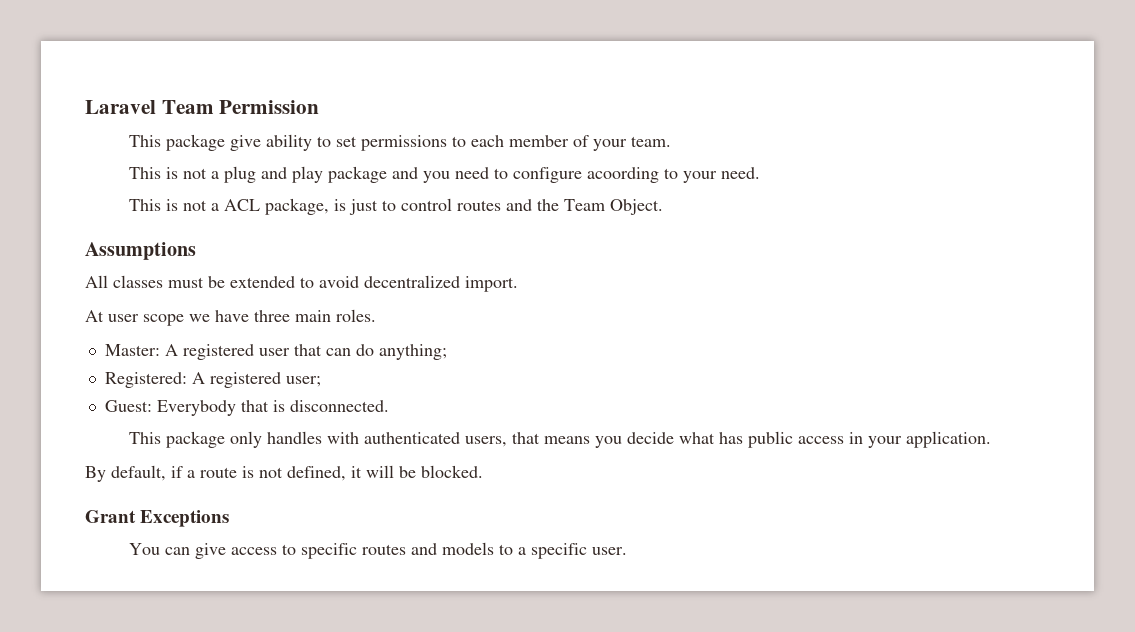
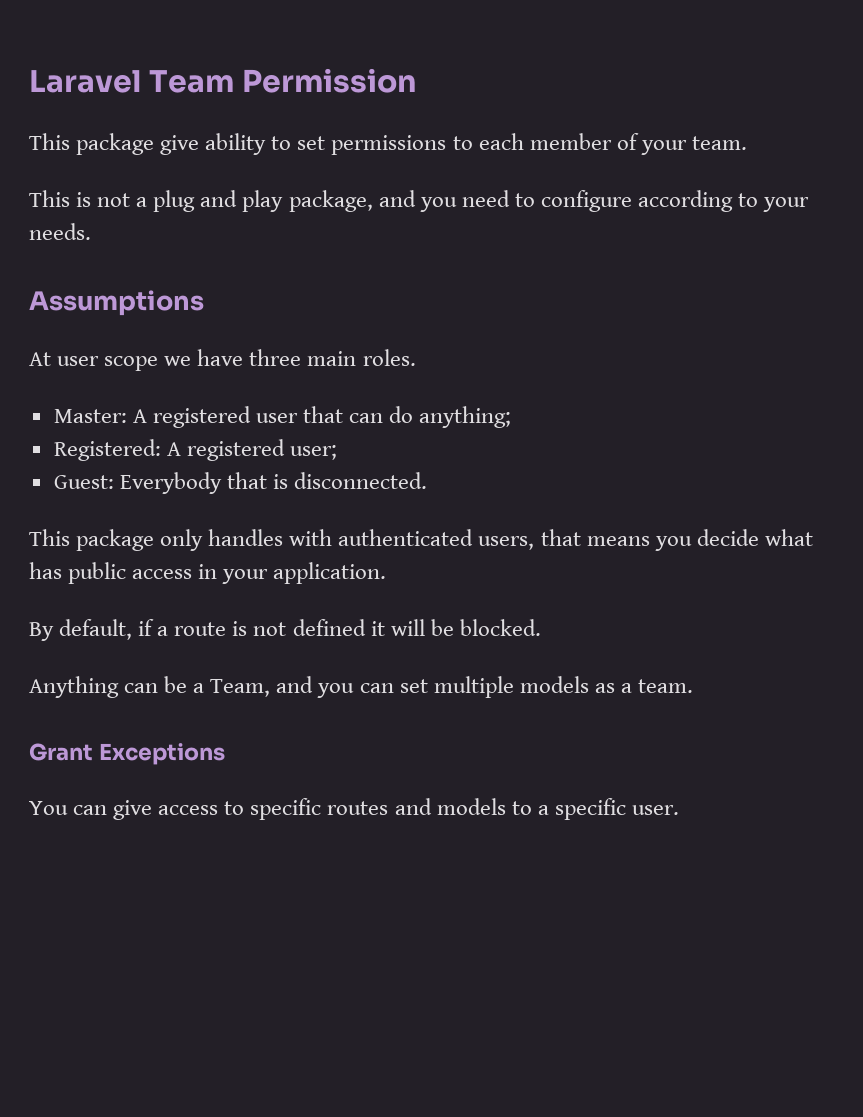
- This is not a plug and play package and you need to configure acoording to your need.
- This is not a ACL package, is just to control routes and the Team Object.
+ This is not a plug and play package, and you need to configure according to your needs.
  Assumptions
- All classes must be extended to avoid decentralized import.
- By default, if a route is not defined, it will be blocked.
+ By default, if a route is not defined it will be blocked.
+ Anything can be a Team, and you can set multiple models as a team.

